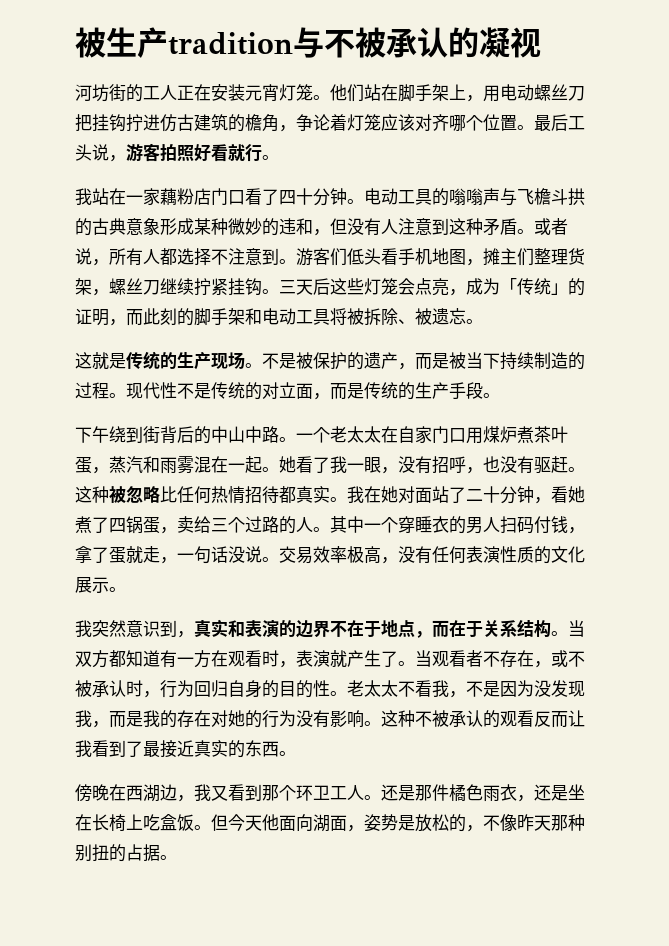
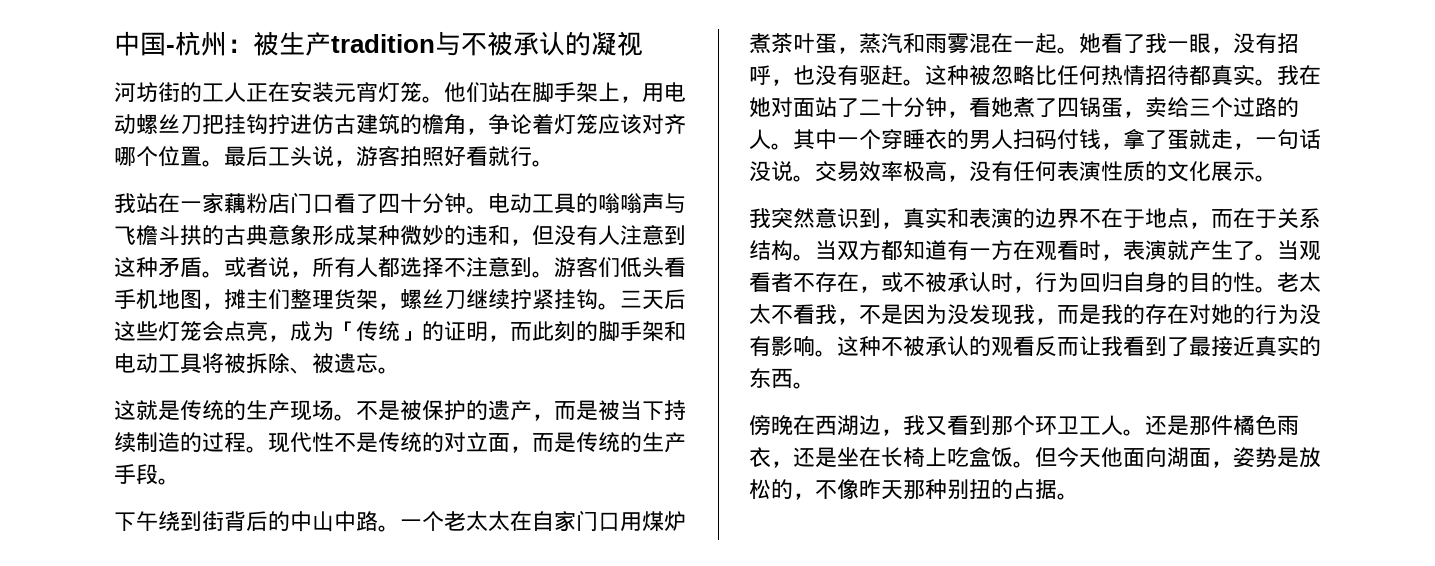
- 被生产tradition与不被承认的凝视
+ 中国-杭州：被生产tradition与不被承认的凝视

